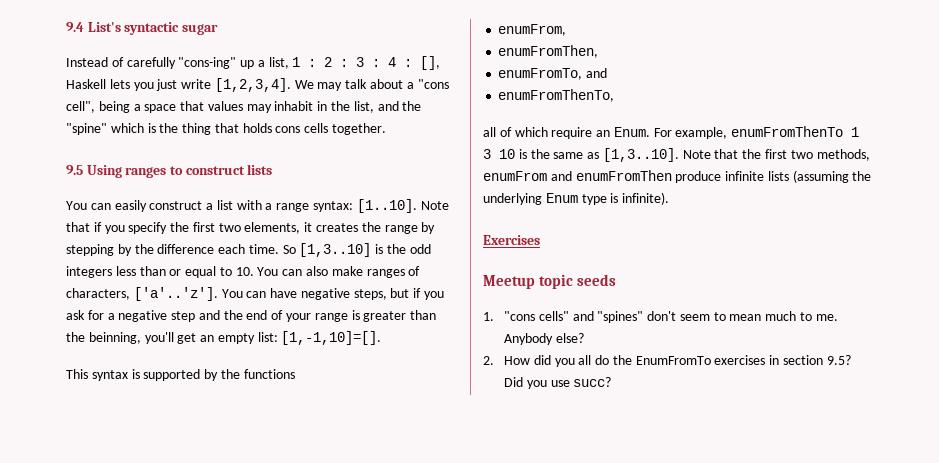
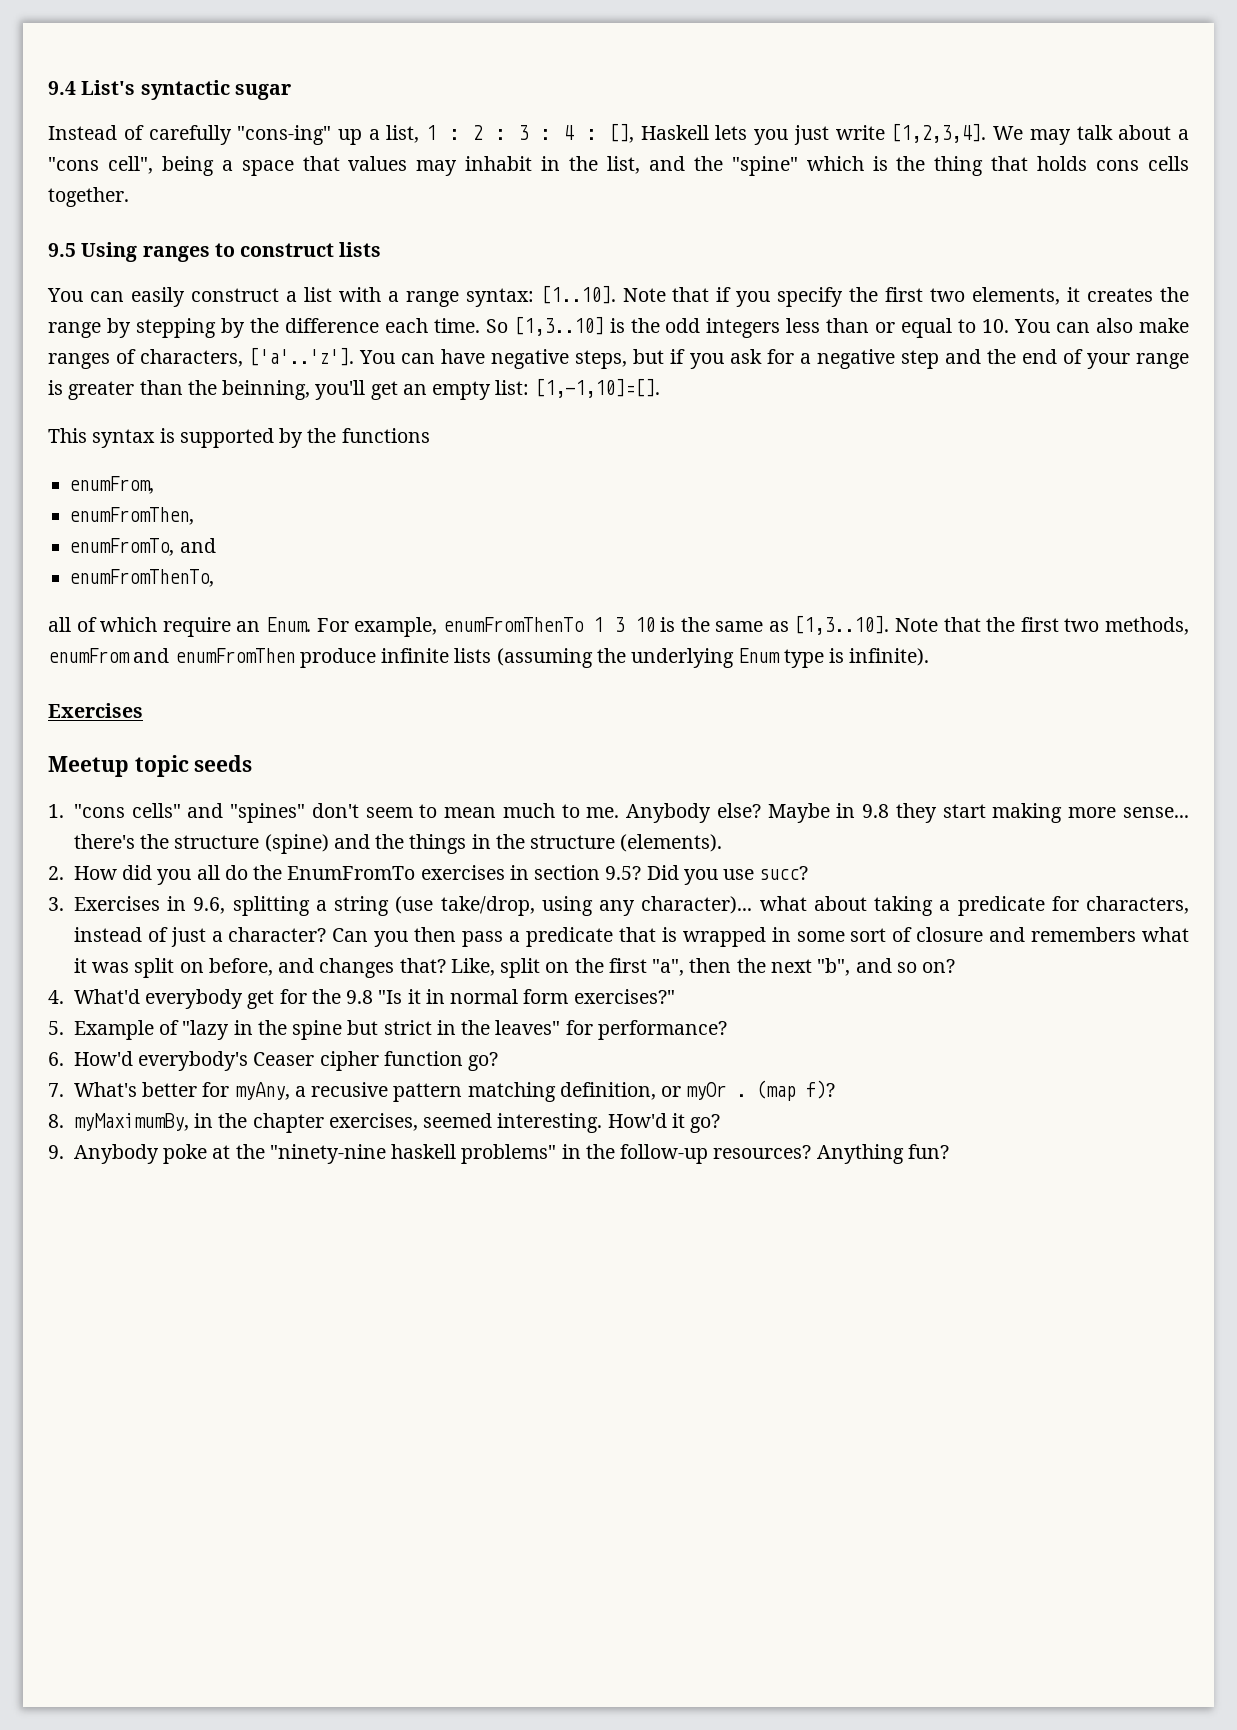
+ Maybe in 9.8 they start making more sense... there's the structure (spine) and the things in the structure (elements).
+ 3. Exercises in 9.6, splitting a string (use take/drop, using any character)... what about taking a predicate for characters, instead of just a character? Can you then pass a predicate that is wrapped in some sort of closure and remembers what it was split on before, and changes that? Like, split on the first "a", then the next "b", and so on?
+ 4. What'd everybody get for the 9.8 "Is it in normal form exercises?"
+ 5. Example of "lazy in the spine but strict in the leaves" for performance?
+ 6. How'd everybody's Ceaser cipher function go?
+ 7. What's better for myAny, a recusive pattern matching definition, or myOr . (map f)?
+ 8. myMaximumBy, in the chapter exercises, seemed interesting. How'd it go?
+ 9. Anybody poke at the "ninety-nine haskell problems" in the follow-up resources? Anything fun?

